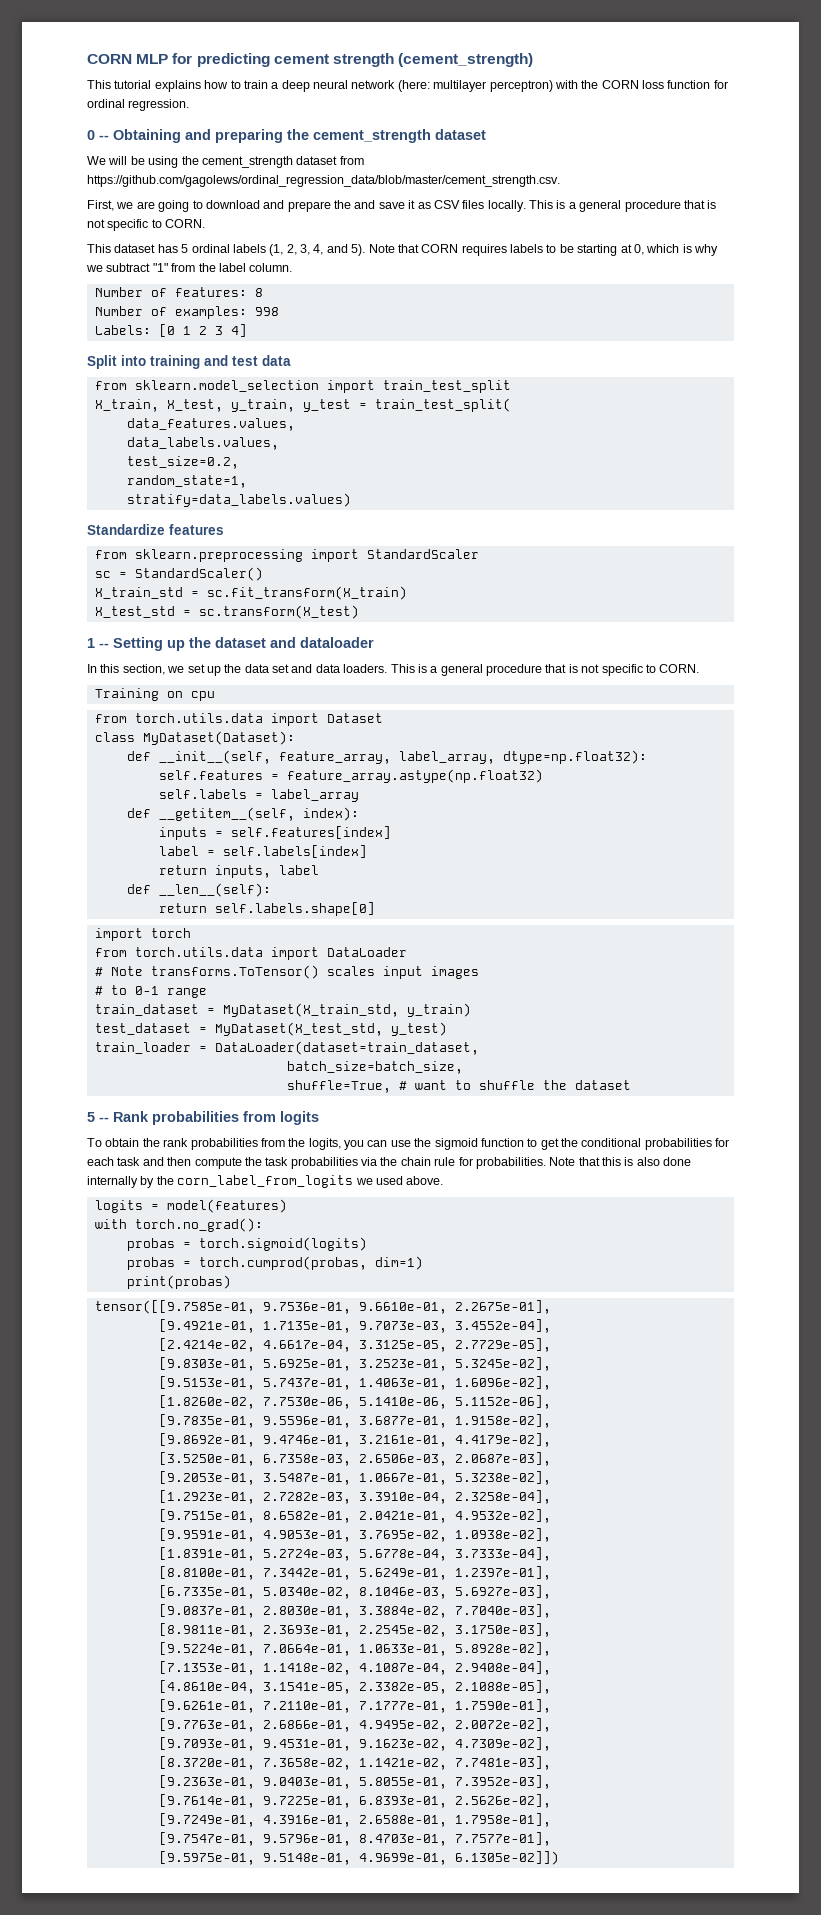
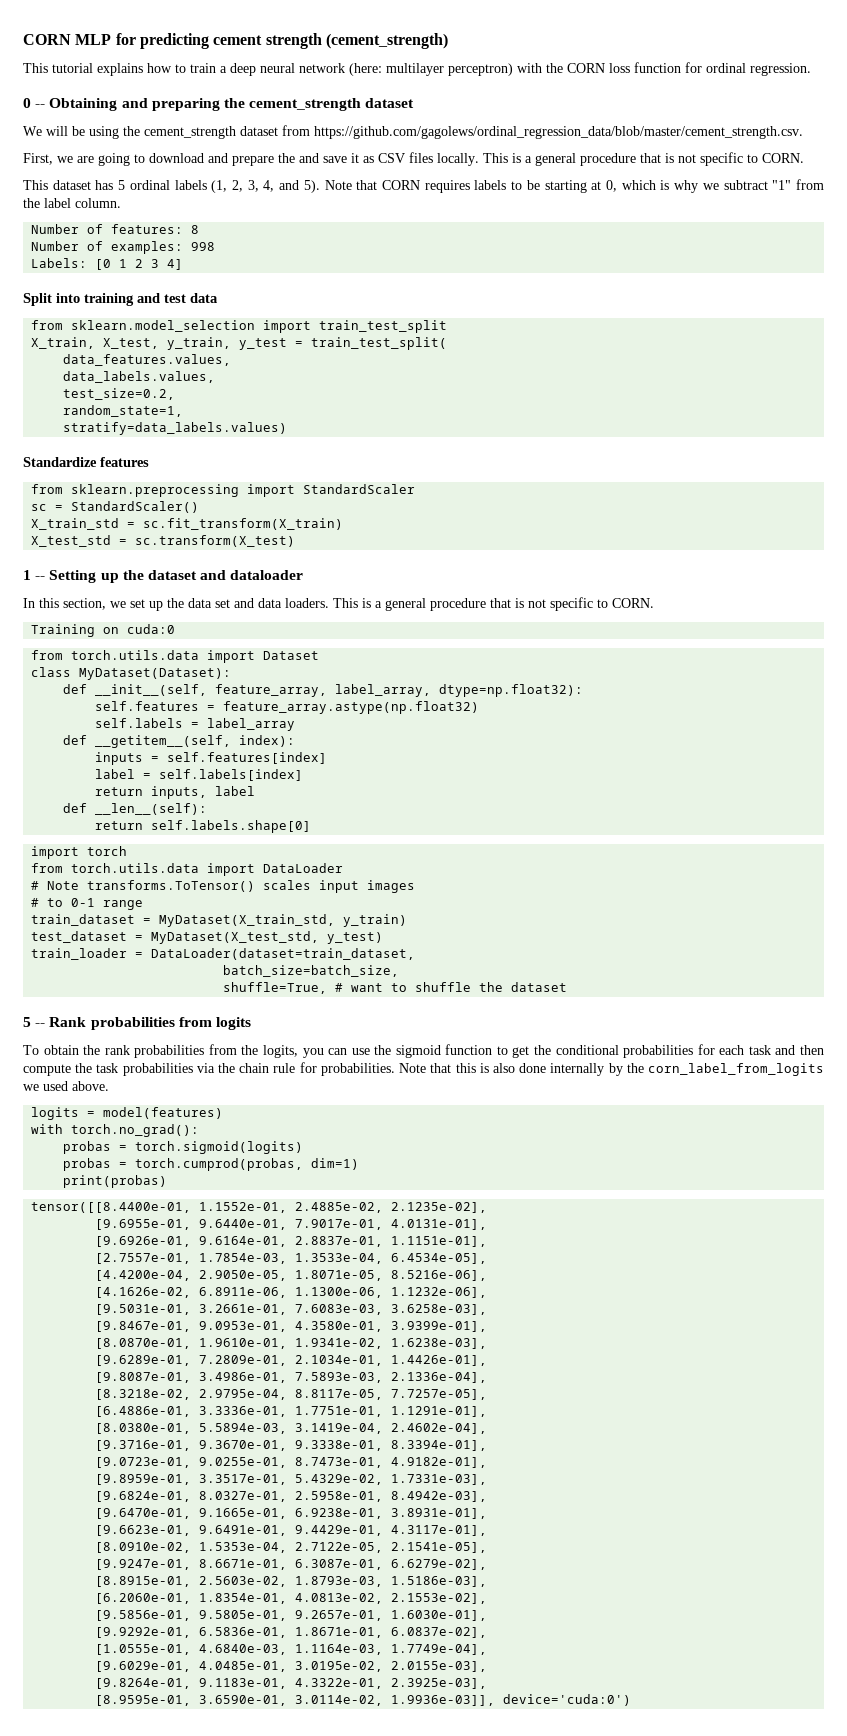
- Training on cpu
+ Training on cuda:0
- tensor([[9.7585e-01, 9.7536e-01, 9.6610e-01, 2.2675e-01],
- [9.4921e-01, 1.7135e-01, 9.7073e-03, 3.4552e-04],
- [2.4214e-02, 4.6617e-04, 3.3125e-05, 2.7729e-05],
- [9.8303e-01, 5.6925e-01, 3.2523e-01, 5.3245e-02],
- [9.5153e-01, 5.7437e-01, 1.4063e-01, 1.6096e-02],
- [1.8260e-02, 7.7530e-06, 5.1410e-06, 5.1152e-06],
- [9.7835e-01, 9.5596e-01, 3.6877e-01, 1.9158e-02],
- [9.8692e-01, 9.4746e-01, 3.2161e-01, 4.4179e-02],
- [3.5250e-01, 6.7358e-03, 2.6506e-03, 2.0687e-03],
- [9.2053e-01, 3.5487e-01, 1.0667e-01, 5.3238e-02],
- [1.2923e-01, 2.7282e-03, 3.3910e-04, 2.3258e-04],
- [9.7515e-01, 8.6582e-01, 2.0421e-01, 4.9532e-02],
- [9.9591e-01, 4.9053e-01, 3.7695e-02, 1.0938e-02],
- [1.8391e-01, 5.2724e-03, 5.6778e-04, 3.7333e-04],
- [8.8100e-01, 7.3442e-01, 5.6249e-01, 1.2397e-01],
- [6.7335e-01, 5.0340e-02, 8.1046e-03, 5.6927e-03],
- [9.0837e-01, 2.8030e-01, 3.3884e-02, 7.7040e-03],
- [8.9811e-01, 2.3693e-01, 2.2545e-02, 3.1750e-03],
- [9.5224e-01, 7.0664e-01, 1.0633e-01, 5.8928e-02],
- [7.1353e-01, 1.1418e-02, 4.1087e-04, 2.9408e-04],
- [4.8610e-04, 3.1541e-05, 2.3382e-05, 2.1088e-05],
- [9.6261e-01, 7.2110e-01, 7.1777e-01, 1.7590e-01],
- [9.7763e-01, 2.6866e-01, 4.9495e-02, 2.0072e-02],
- [9.7093e-01, 9.4531e-01, 9.1623e-02, 4.7309e-02],
- [8.3720e-01, 7.3658e-02, 1.1421e-02, 7.7481e-03],
- [9.2363e-01, 9.0403e-01, 5.8055e-01, 7.3952e-03],
- [9.7614e-01, 9.7225e-01, 6.8393e-01, 2.5626e-02],
- [9.7249e-01, 4.3916e-01, 2.6588e-01, 1.7958e-01],
- [9.7547e-01, 9.5796e-01, 8.4703e-01, 7.7577e-01],
- [9.5975e-01, 9.5148e-01, 4.9699e-01, 6.1305e-02]])
+ tensor([[8.4400e-01, 1.1552e-01, 2.4885e-02, 2.1235e-02],
+ [9.6955e-01, 9.6440e-01, 7.9017e-01, 4.0131e-01],
+ [9.6926e-01, 9.6164e-01, 2.8837e-01, 1.1151e-01],
+ [2.7557e-01, 1.7854e-03, 1.3533e-04, 6.4534e-05],
+ [4.4200e-04, 2.9050e-05, 1.8071e-05, 8.5216e-06],
+ [4.1626e-02, 6.8911e-06, 1.1300e-06, 1.1232e-06],
+ [9.5031e-01, 3.2661e-01, 7.6083e-03, 3.6258e-03],
+ [9.8467e-01, 9.0953e-01, 4.3580e-01, 3.9399e-01],
+ [8.0870e-01, 1.9610e-01, 1.9341e-02, 1.6238e-03],
+ [9.6289e-01, 7.2809e-01, 2.1034e-01, 1.4426e-01],
+ [9.8087e-01, 3.4986e-01, 7.5893e-03, 2.1336e-04],
+ [8.3218e-02, 2.9795e-04, 8.8117e-05, 7.7257e-05],
+ [6.4886e-01, 3.3336e-01, 1.7751e-01, 1.1291e-01],
+ [8.0380e-01, 5.5894e-03, 3.1419e-04, 2.4602e-04],
+ [9.3716e-01, 9.3670e-01, 9.3338e-01, 8.3394e-01],
+ [9.0723e-01, 9.0255e-01, 8.7473e-01, 4.9182e-01],
+ [9.8959e-01, 3.3517e-01, 5.4329e-02, 1.7331e-03],
+ [9.6824e-01, 8.0327e-01, 2.5958e-01, 8.4942e-03],
+ [9.6470e-01, 9.1665e-01, 6.9238e-01, 3.8931e-01],
+ [9.6623e-01, 9.6491e-01, 9.4429e-01, 4.3117e-01],
+ [8.0910e-02, 1.5353e-04, 2.7122e-05, 2.1541e-05],
+ [9.9247e-01, 8.6671e-01, 6.3087e-01, 6.6279e-02],
+ [8.8915e-01, 2.5603e-02, 1.8793e-03, 1.5186e-03],
+ [6.2060e-01, 1.8354e-01, 4.0813e-02, 2.1553e-02],
+ [9.5856e-01, 9.5805e-01, 9.2657e-01, 1.6030e-01],
+ [9.9292e-01, 6.5836e-01, 1.8671e-01, 6.0837e-02],
+ [1.0555e-01, 4.6840e-03, 1.1164e-03, 1.7749e-04],
+ [9.6029e-01, 4.0485e-01, 3.0195e-02, 2.0155e-03],
+ [9.8264e-01, 9.1183e-01, 4.3322e-01, 2.3925e-03],
+ [8.9595e-01, 3.6590e-01, 3.0114e-02, 1.9936e-03]], device='cuda:0')

